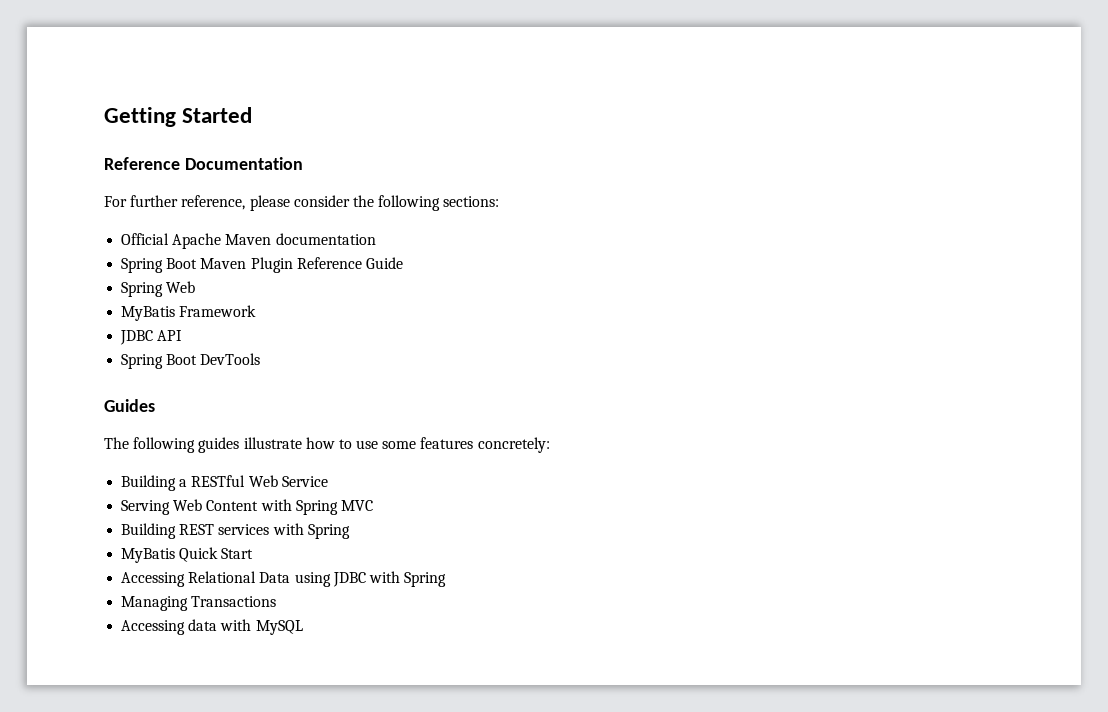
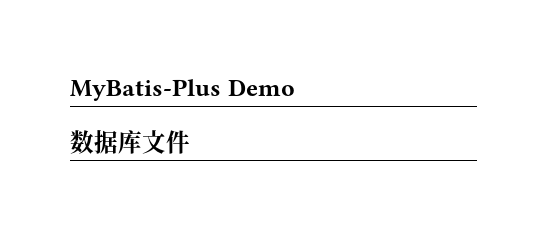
- Getting Started
- Reference Documentation
- For further reference, please consider the following sections:
- Official Apache Maven documentation
- Spring Boot Maven Plugin Reference Guide
- Spring Web
- MyBatis Framework
- JDBC API
- Spring Boot DevTools
- Guides
- The following guides illustrate how to use some features concretely:
- Building a RESTful Web Service
- Serving Web Content with Spring MVC
- Building REST services with Spring
- MyBatis Quick Start
- Accessing Relational Data using JDBC with Spring
- Managing Transactions
- Accessing data with MySQL
+ MyBatis-Plus Demo
+ 数据库文件

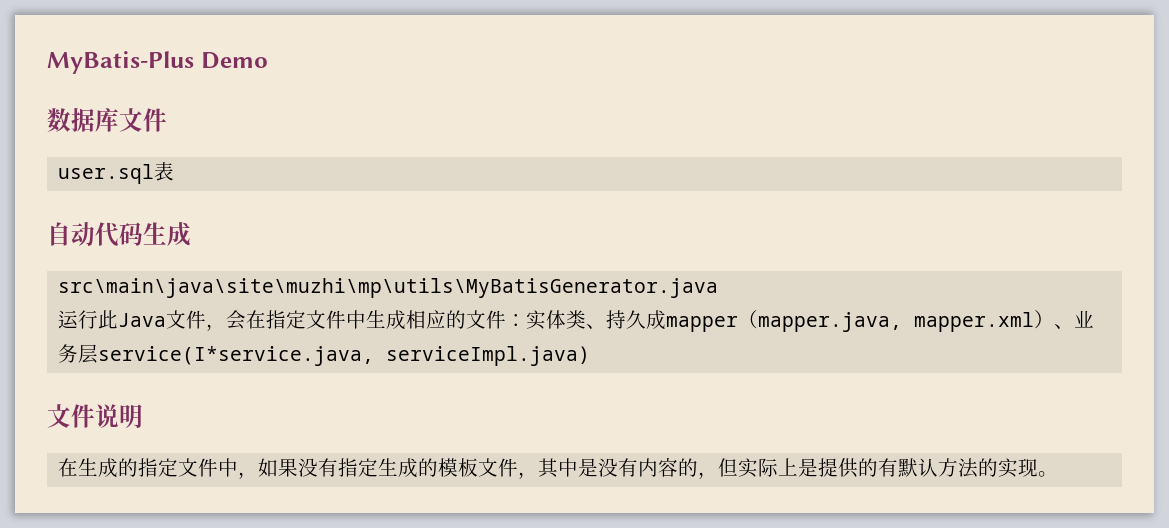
+ user.sql表
+ 自动代码生成
+ src\main\java\site\muzhi\mp\utils\MyBatisGenerator.java
+ 运行此Java文件，会在指定文件中生成相应的文件：实体类、持久成mapper（mapper.java, mapper.xml）、业务层service(I*service.java, serviceImpl.java)
+ 文件说明
+ 在生成的指定文件中，如果没有指定生成的模板文件，其中是没有内容的，但实际上是提供的有默认方法的实现。

